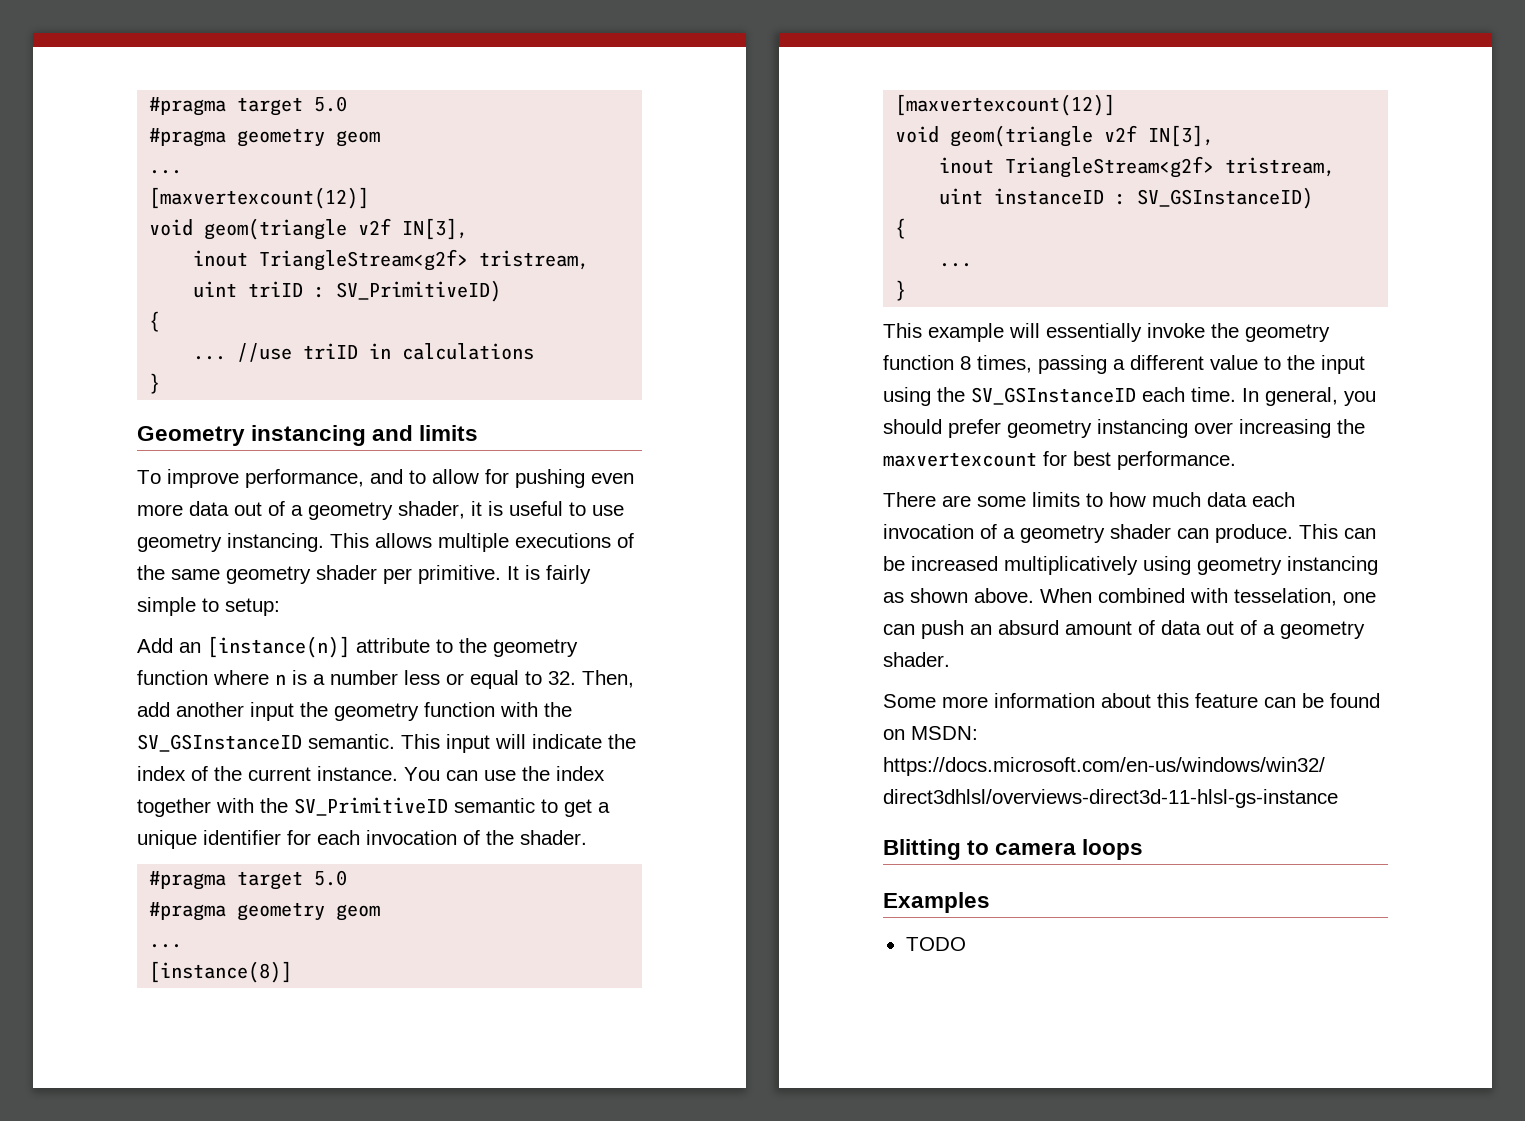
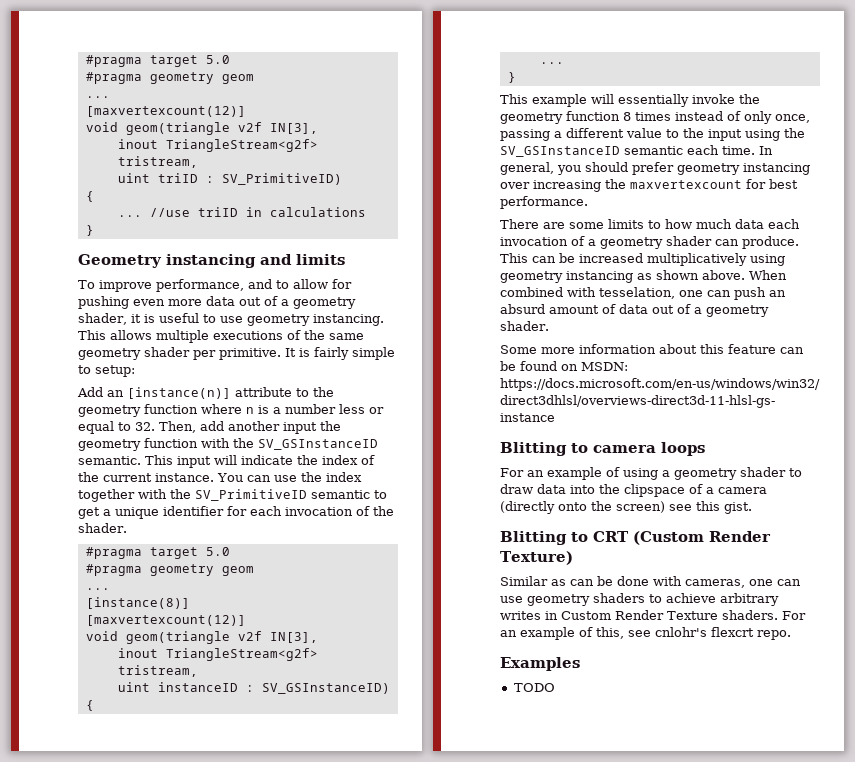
- This example will essentially invoke the geometry function 8 times, passing a different value to the input using the SV_GSInstanceID each time.
+ This example will essentially invoke the geometry function 8 times instead of only once, passing a different value to the input using the SV_GSInstanceID semantic each time.
+ For an example of using a geometry shader to draw data into the clipspace of a camera (directly onto the screen) see this gist.
+ Blitting to CRT (Custom Render Texture)
+ Similar as can be done with cameras, one can use geometry shaders to achieve arbitrary writes in Custom Render Texture shaders. For an example of this, see cnlohr's flexcrt repo.

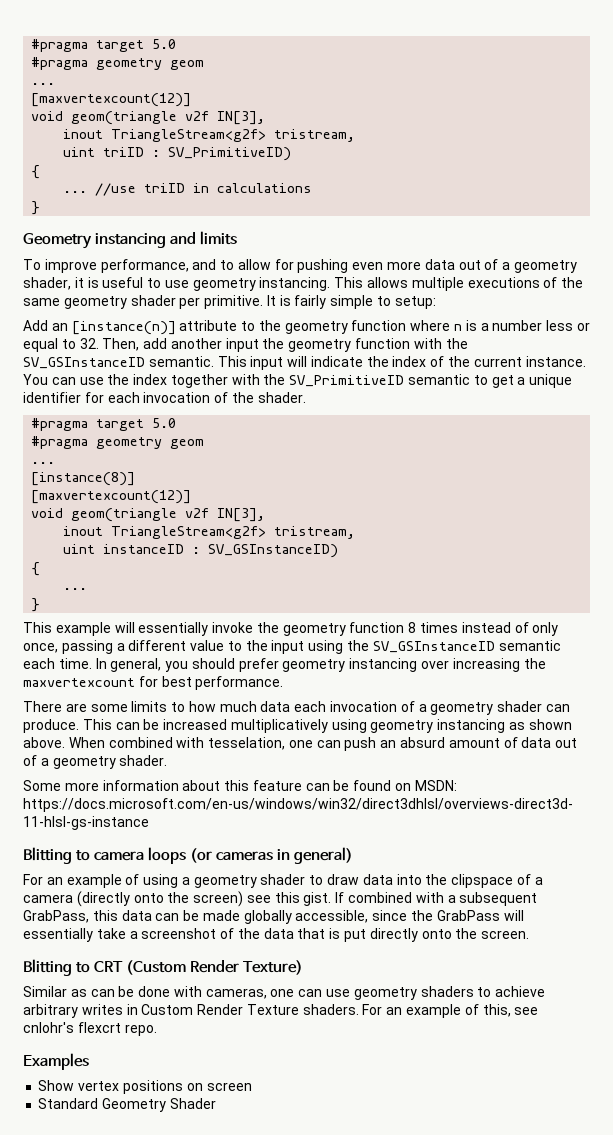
- Blitting to camera loops
+ Blitting to camera loops (or cameras in general)
+ If combined with a subsequent GrabPass, this data can be made globally accessible, since the GrabPass will essentially take a screenshot of the data that is put directly onto the screen.
- TODO
+ Show vertex positions on screen
+ Standard Geometry Shader

